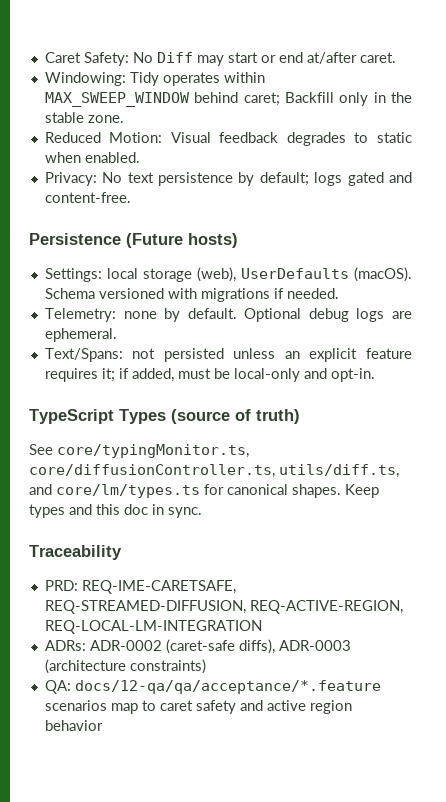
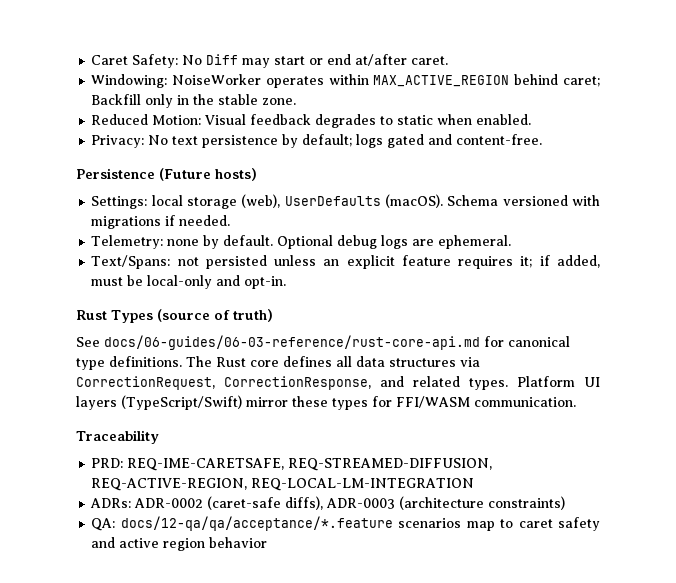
- Windowing: Tidy operates within MAX_SWEEP_WINDOW behind caret; Backfill only in the stable zone.
+ Windowing: NoiseWorker operates within MAX_ACTIVE_REGION behind caret; Backfill only in the stable zone.
- TypeScript Types (source of truth)
+ Rust Types (source of truth)
- See core/typingMonitor.ts, core/diffusionController.ts, utils/diff.ts, and core/lm/types.ts for canonical shapes. Keep types and this doc in sync.
+ See docs/06-guides/06-03-reference/rust-core-api.md for canonical type definitions. The Rust core defines all data structures via CorrectionRequest, CorrectionResponse, and related types. Platform UI layers (TypeScript/Swift) mirror these types for FFI/WASM communication.

